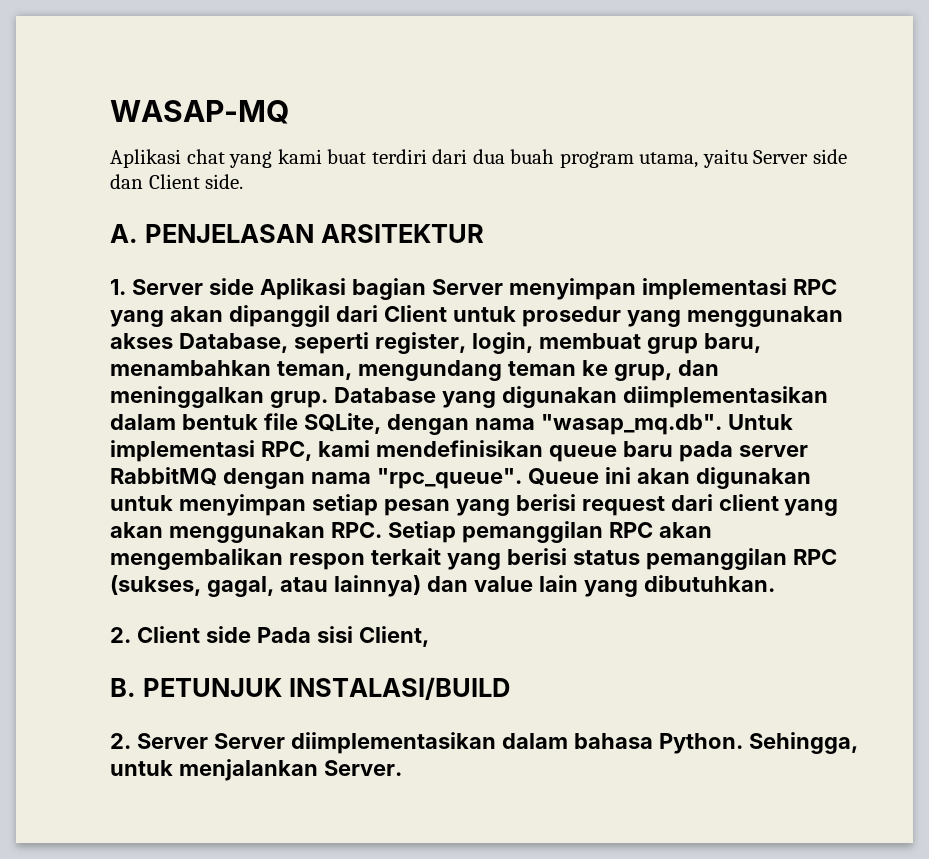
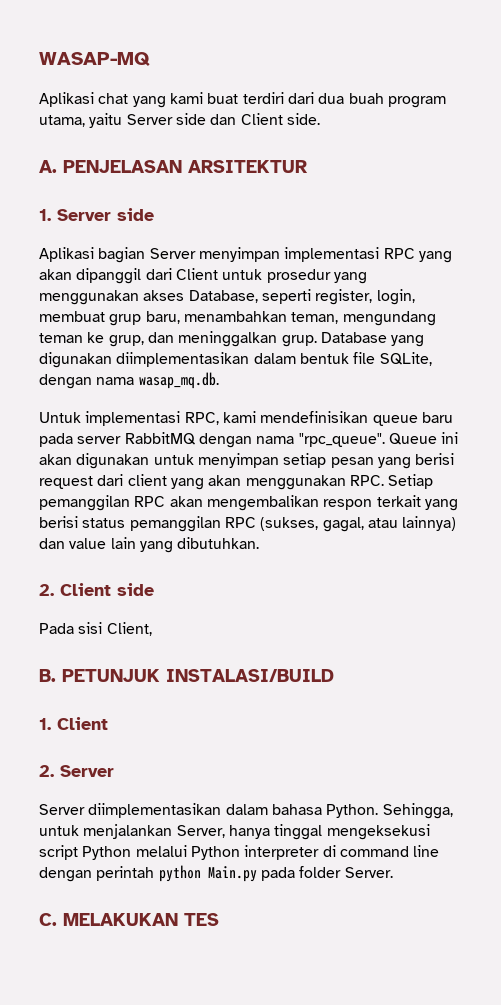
- 1. Server side Aplikasi bagian Server menyimpan implementasi RPC yang akan dipanggil dari Client untuk prosedur yang menggunakan akses Database, seperti register, login, membuat grup baru, menambahkan teman, mengundang teman ke grup, dan meninggalkan grup.
+ 1. Server side
+ Aplikasi bagian Server menyimpan implementasi RPC yang akan dipanggil dari Client untuk prosedur yang menggunakan akses Database, seperti register, login, membuat grup baru, menambahkan teman, mengundang teman ke grup, dan meninggalkan grup.
- Database yang digunakan diimplementasikan dalam bentuk file SQLite, dengan nama "wasap_mq.db". Untuk implementasi RPC, kami mendefinisikan queue baru pada server RabbitMQ dengan nama "rpc_queue".
+ Database yang digunakan diimplementasikan dalam bentuk file SQLite, dengan nama wasap_mq.db.
+ Untuk implementasi RPC, kami mendefinisikan queue baru pada server RabbitMQ dengan nama "rpc_queue".
- 2. Client side Pada sisi Client,
+ 2. Client side
+ Pada sisi Client,
+ 1. Client
- 2. Server Server diimplementasikan dalam bahasa Python.
+ 2. Server
+ Server diimplementasikan dalam bahasa Python.
- Sehingga, untuk menjalankan Server.
+ Sehingga, untuk menjalankan Server, hanya tinggal mengeksekusi script Python melalui Python interpreter di command line dengan perintah python Main.py pada folder Server.
+ C. MELAKUKAN TES

